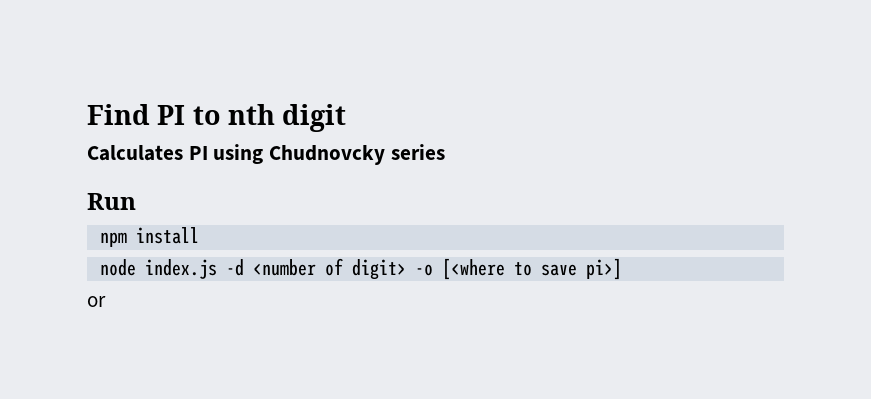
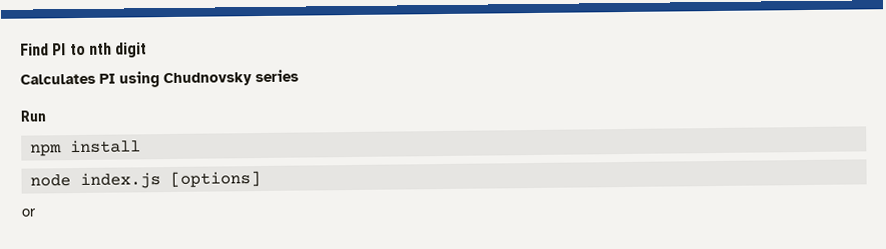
- Calculates PI using Chudnovcky series
+ Calculates PI using Chudnovsky series
- node index.js -d <number of digit> -o [<where to save pi>]
+ node index.js [options]

